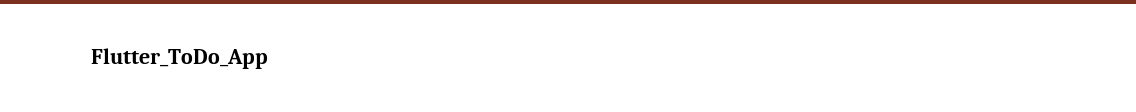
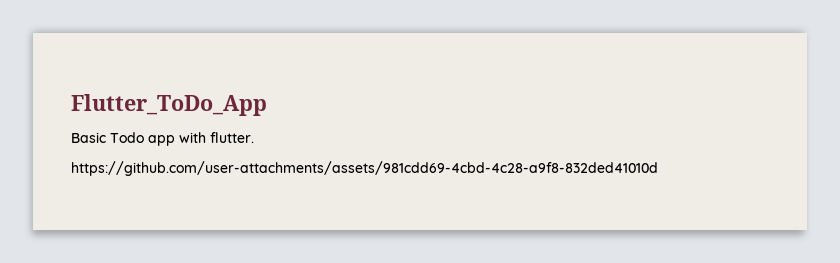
+ Basic Todo app with flutter.
+ https://github.com/user-attachments/assets/981cdd69-4cbd-4c28-a9f8-832ded41010d

